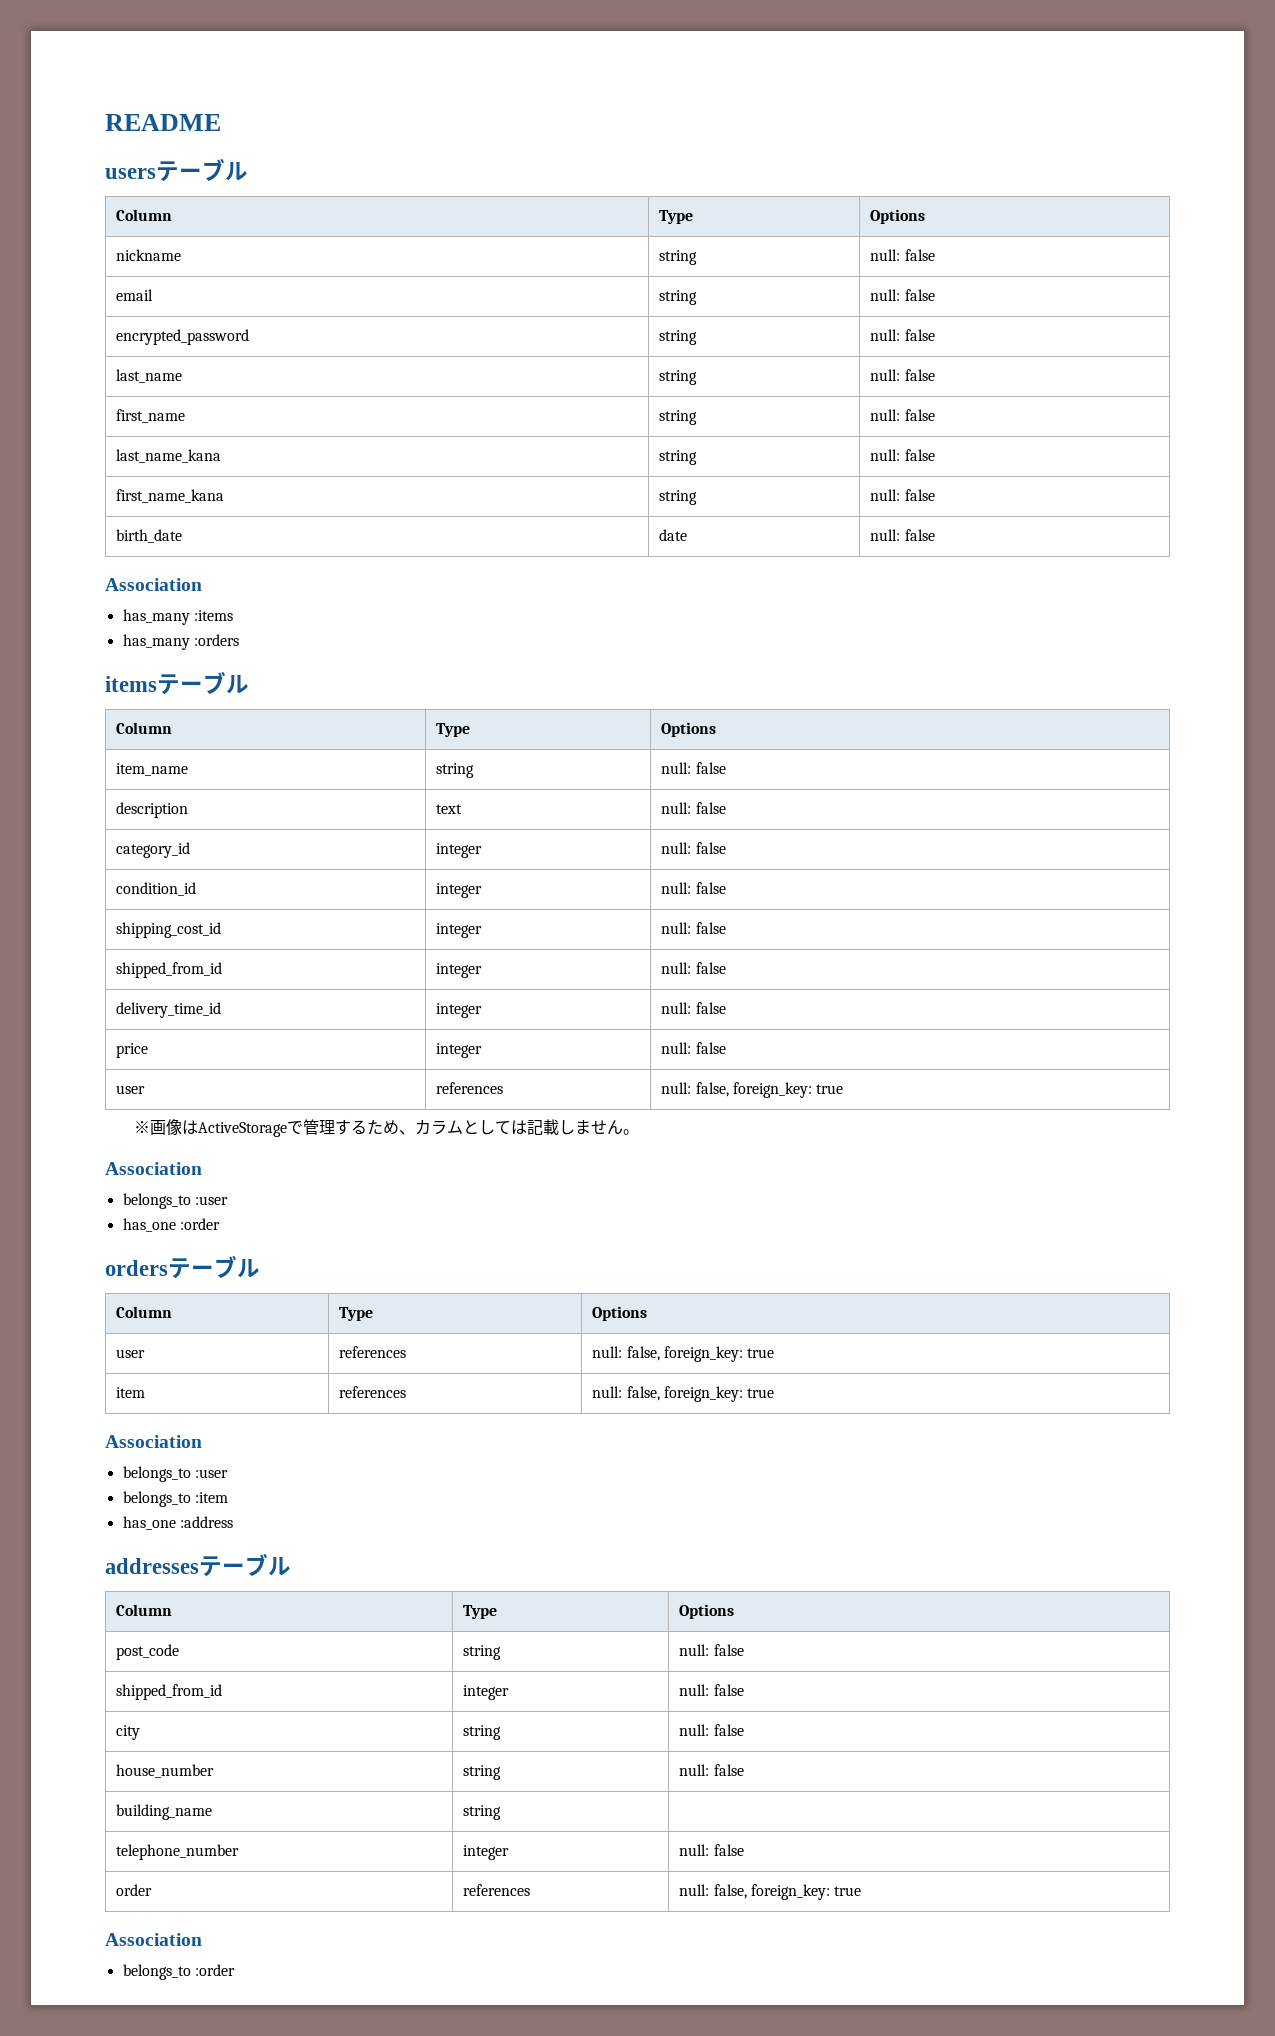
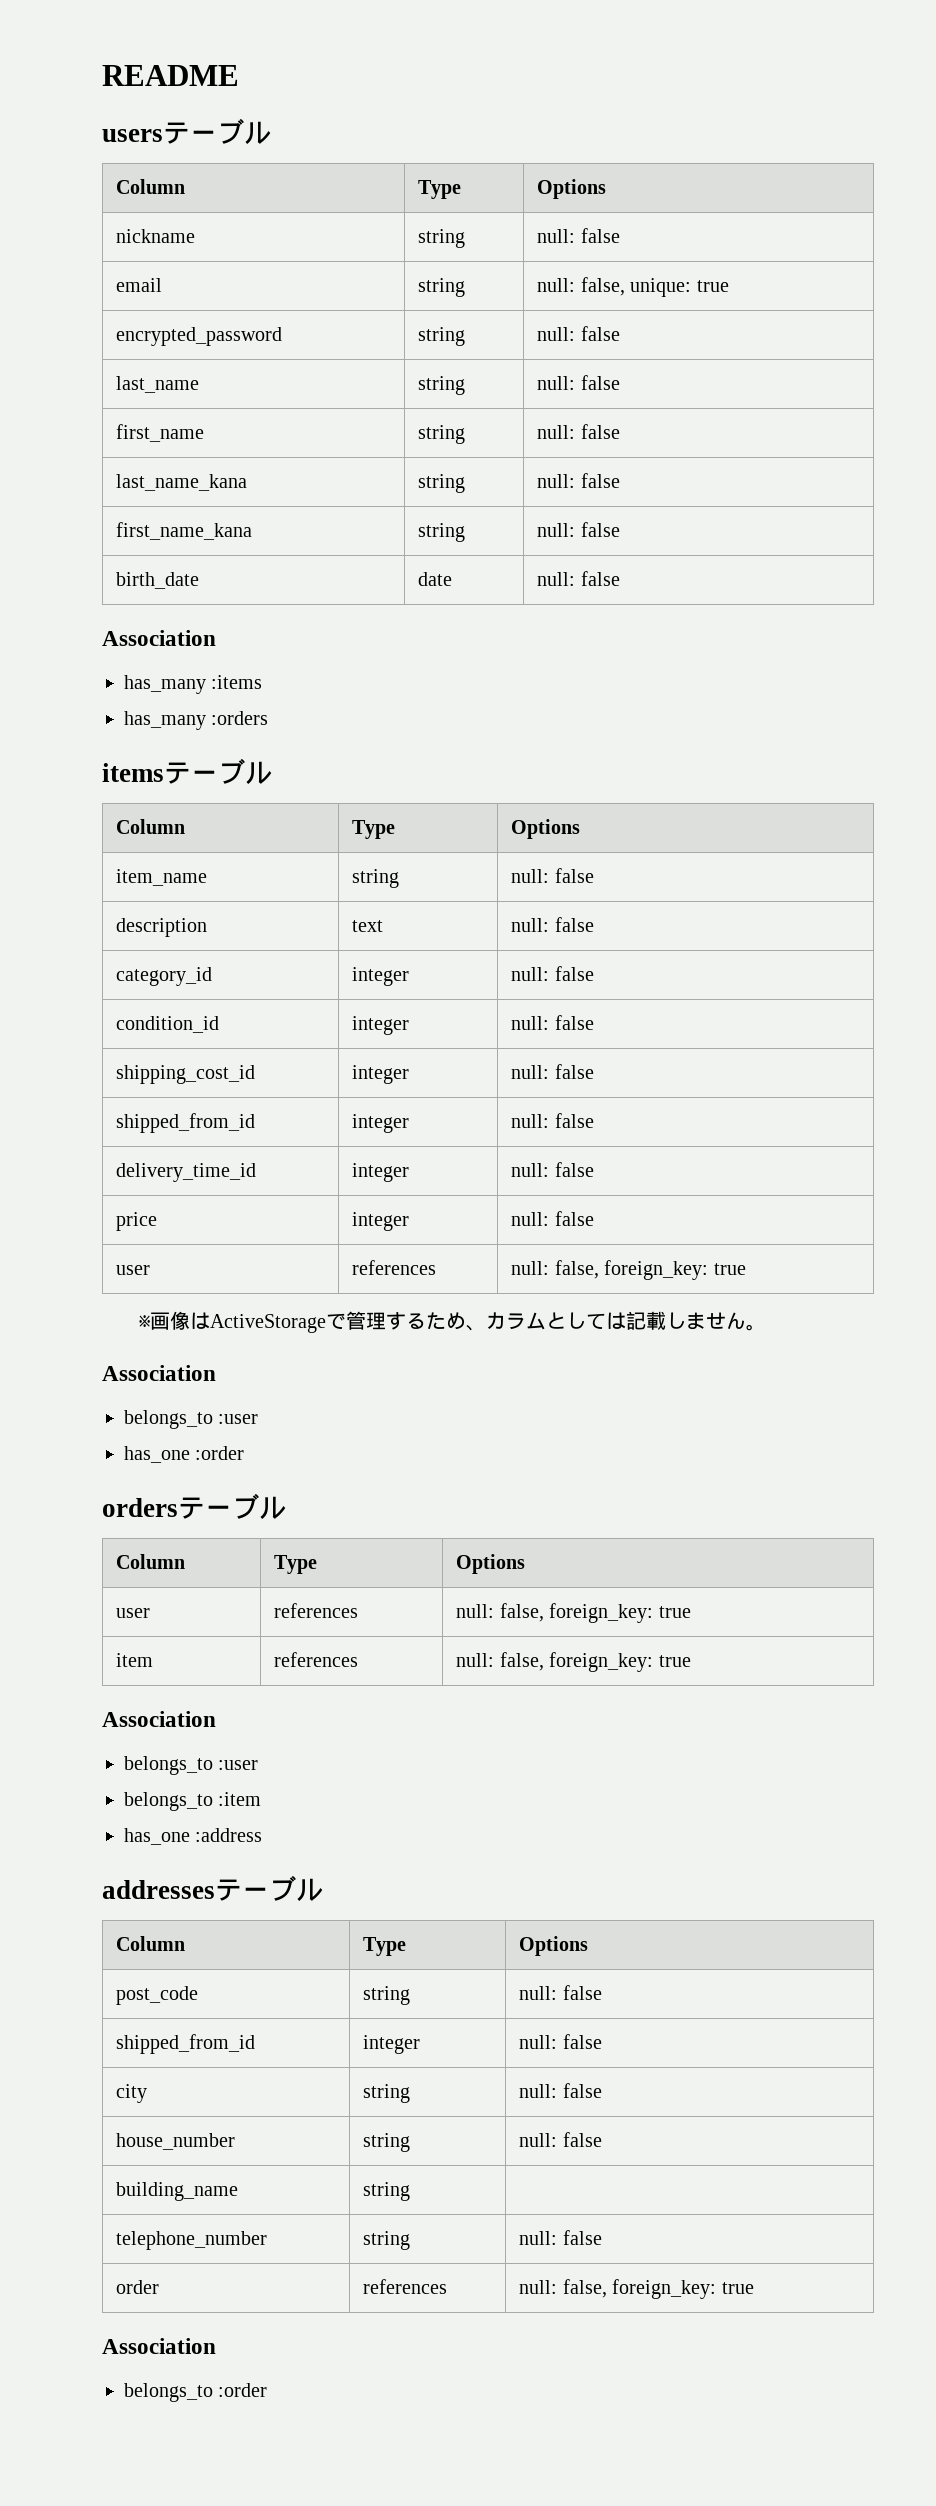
- email | string | null: false
+ email | string | null: false, unique: true
- telephone_number | integer | null: false
+ telephone_number | string | null: false

